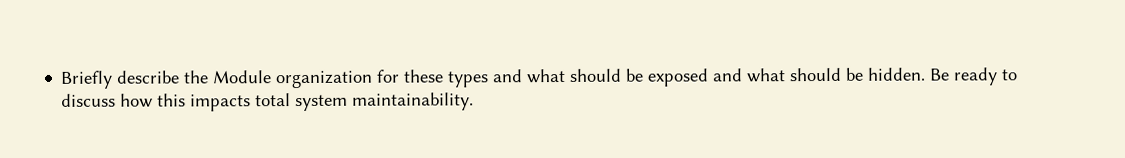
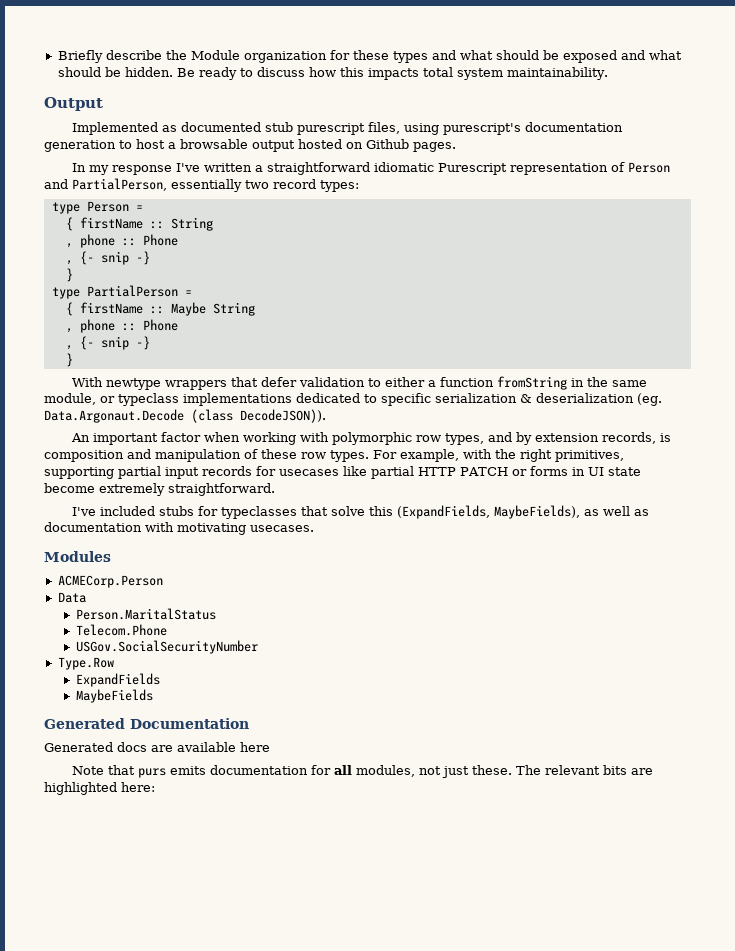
+ Output
+ Implemented as documented stub purescript files, using purescript's documentation generation to host a browsable output hosted on Github pages.
+ In my response I've written a straightforward idiomatic Purescript representation of Person and PartialPerson, essentially two record types:
+ type Person =
+ { firstName :: String
+ , phone :: Phone
+ , {- snip -}
+ }
+ type PartialPerson =
+ { firstName :: Maybe String
+ , phone :: Phone
+ , {- snip -}
+ }
+ With newtype wrappers that defer validation to either a function fromString in the same module, or typeclass implementations dedicated to specific serialization & deserialization (eg. Data.Argonaut.Decode (class DecodeJSON)).
+ An important factor when working with polymorphic row types, and by extension records, is composition and manipulation of these row types. For example, with the right primitives, supporting partial input records for usecases like partial HTTP PATCH or forms in UI state become extremely straightforward.
+ I've included stubs for typeclasses that solve this (ExpandFields, MaybeFields), as well as documentation with motivating usecases.
+ Modules
+ ACMECorp.Person
+ Data
+ Person.MaritalStatus
+ Telecom.Phone
+ USGov.SocialSecurityNumber
+ Type.Row
+ ExpandFields
+ MaybeFields
+ Generated Documentation
+ Generated docs are available here
+ Note that purs emits documentation for all modules, not just these. The relevant bits are highlighted here:

